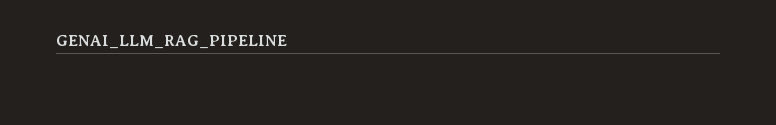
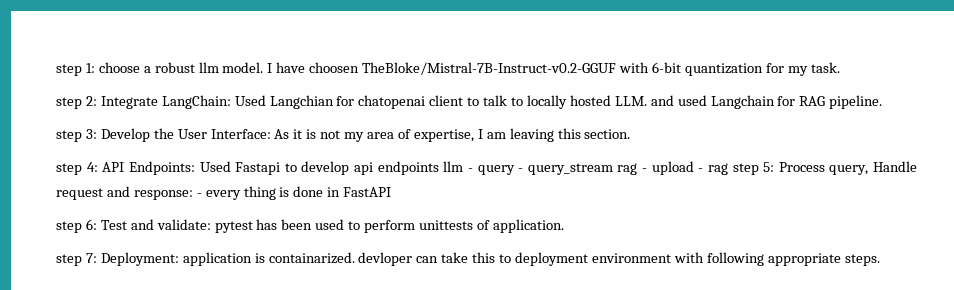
- GENAI_LLM_RAG_PIPELINE
+ step 1: choose a robust llm model. I have choosen TheBloke/Mistral-7B-Instruct-v0.2-GGUF with 6-bit quantization for my task.
+ step 2: Integrate LangChain: Used Langchian for chatopenai client to talk to locally hosted LLM. and used Langchain for RAG pipeline.
+ step 3: Develop the User Interface: As it is not my area of expertise, I am leaving this section.
+ step 4: API Endpoints: Used Fastapi to develop api endpoints llm - query - query_stream rag - upload - rag step 5: Process query, Handle request and response: - every thing is done in FastAPI
+ step 6: Test and validate: pytest has been used to perform unittests of application.
+ step 7: Deployment: application is containarized. devloper can take this to deployment environment with following appropriate steps.

